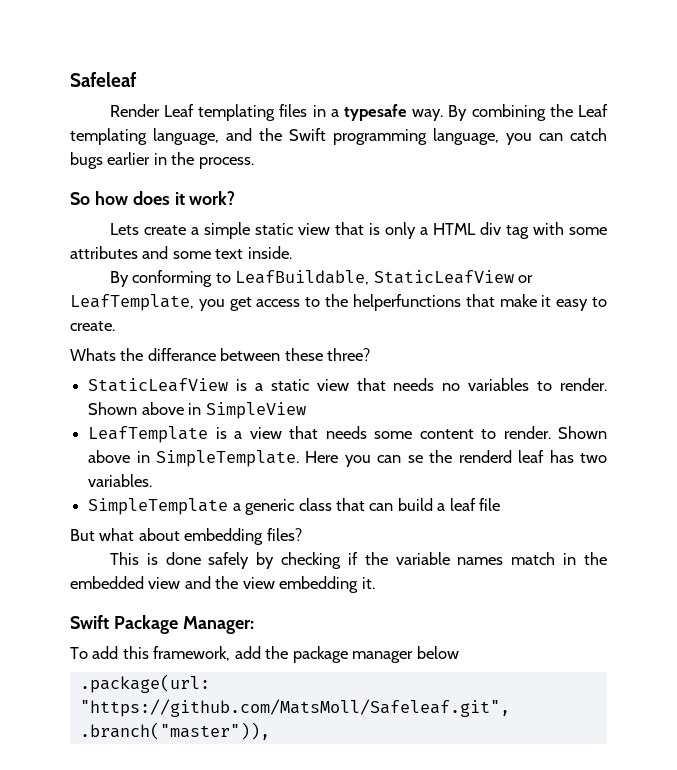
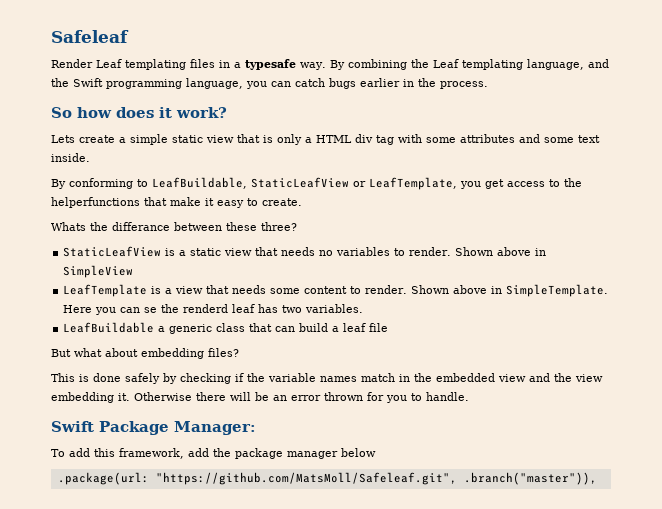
- SimpleTemplate a generic class that can build a leaf file
+ LeafBuildable a generic class that can build a leaf file
+ Otherwise there will be an error thrown for you to handle.

